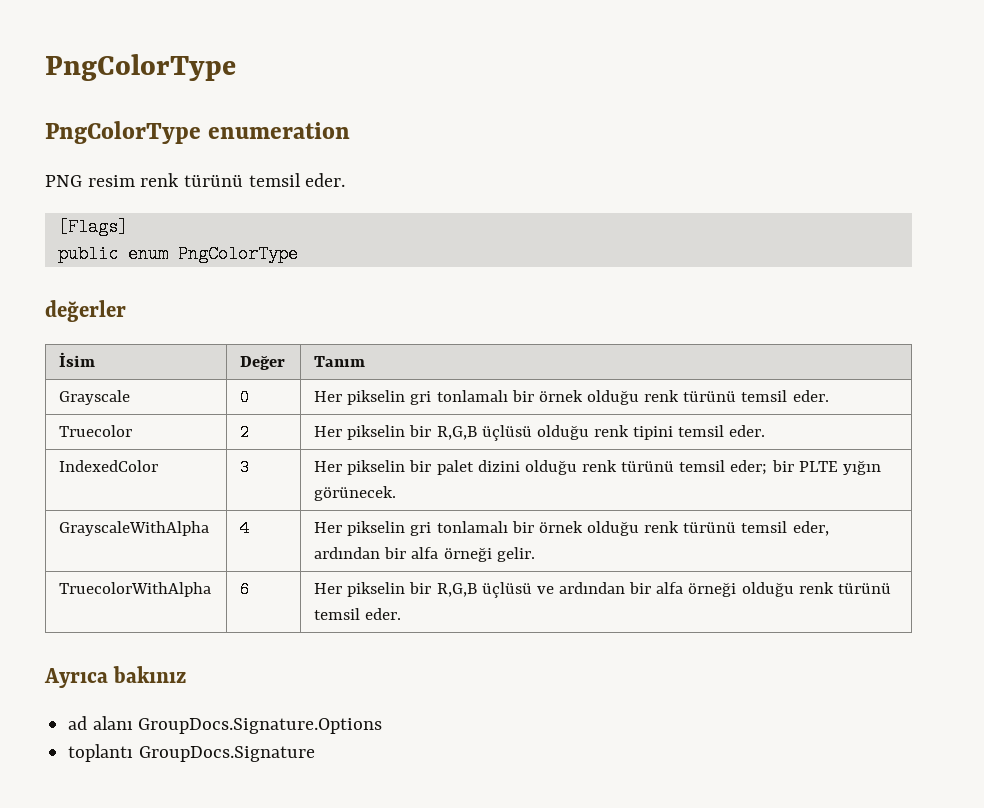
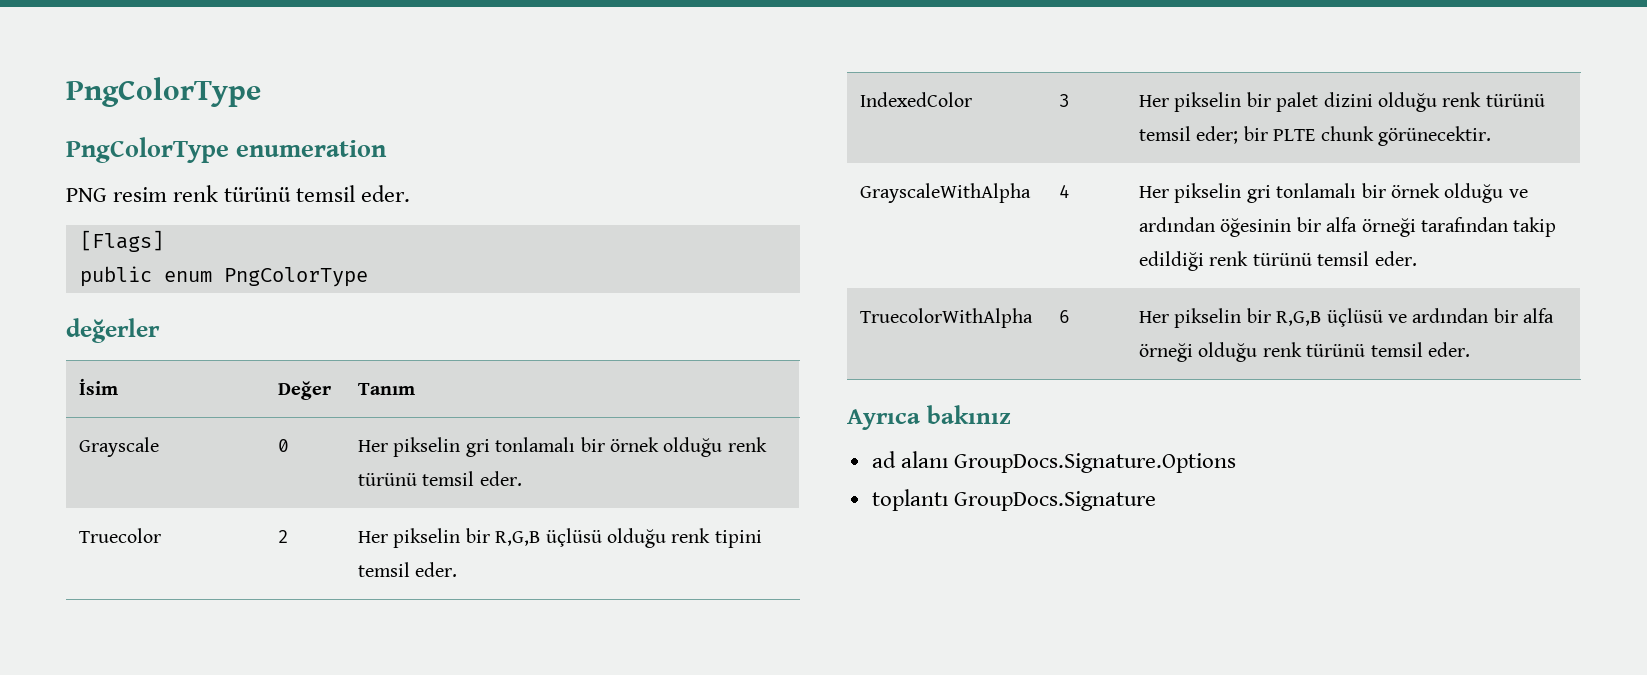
- IndexedColor | 3 | Her pikselin bir palet dizini olduğu renk türünü temsil eder; bir PLTE yığın görünecek.
+ IndexedColor | 3 | Her pikselin bir palet dizini olduğu renk türünü temsil eder; bir PLTE chunk görünecektir.
- GrayscaleWithAlpha | 4 | Her pikselin gri tonlamalı bir örnek olduğu renk türünü temsil eder, ardından bir alfa örneği gelir.
+ GrayscaleWithAlpha | 4 | Her pikselin gri tonlamalı bir örnek olduğu ve ardından öğesinin bir alfa örneği tarafından takip edildiği renk türünü temsil eder.

